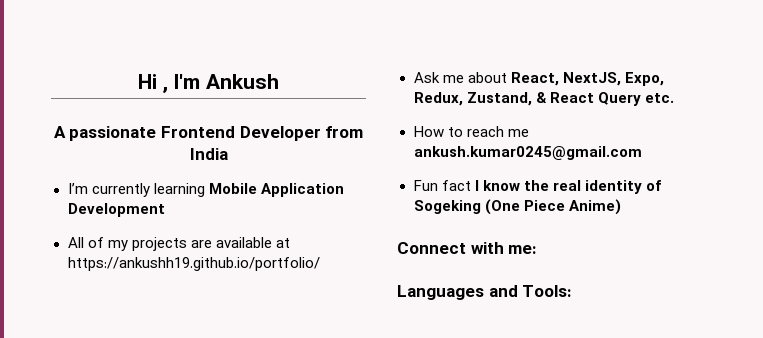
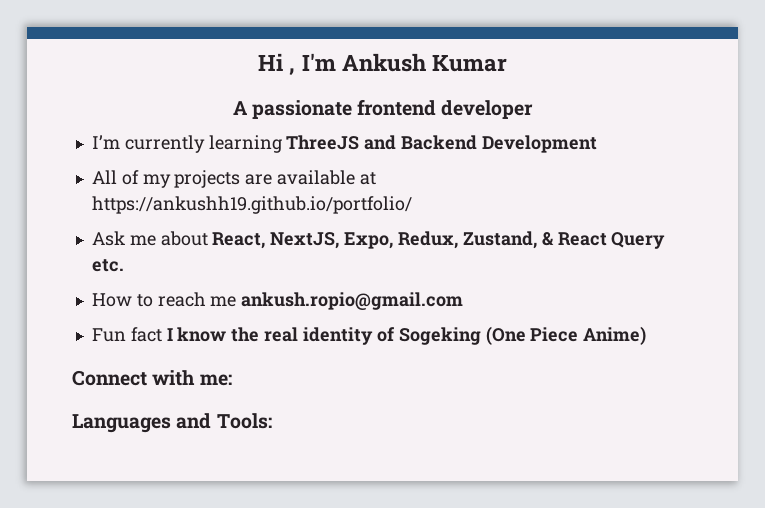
- Hi , I'm Ankush
+ Hi , I'm Ankush Kumar
- A passionate Frontend Developer from India
+ A passionate frontend developer
- I’m currently learning Mobile Application Development
+ I’m currently learning ThreeJS and Backend Development
- How to reach me ankush.kumar0245@gmail.com
+ How to reach me ankush.ropio@gmail.com

